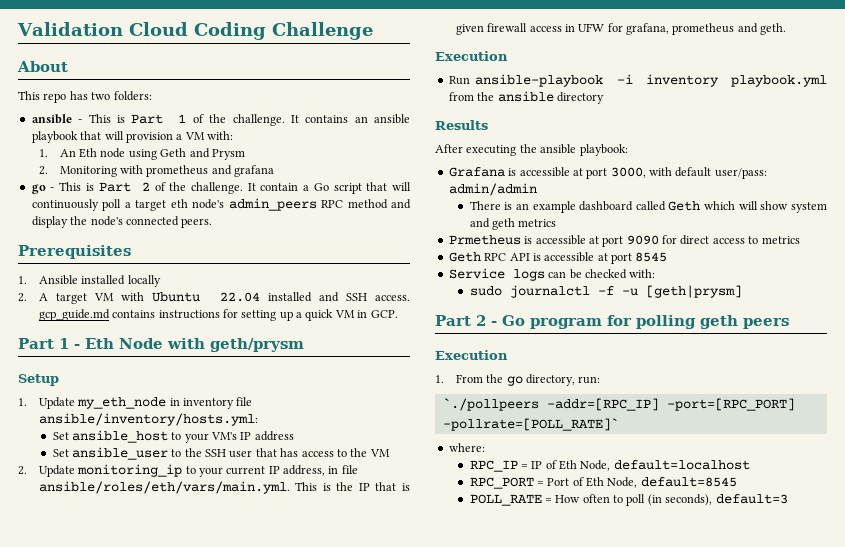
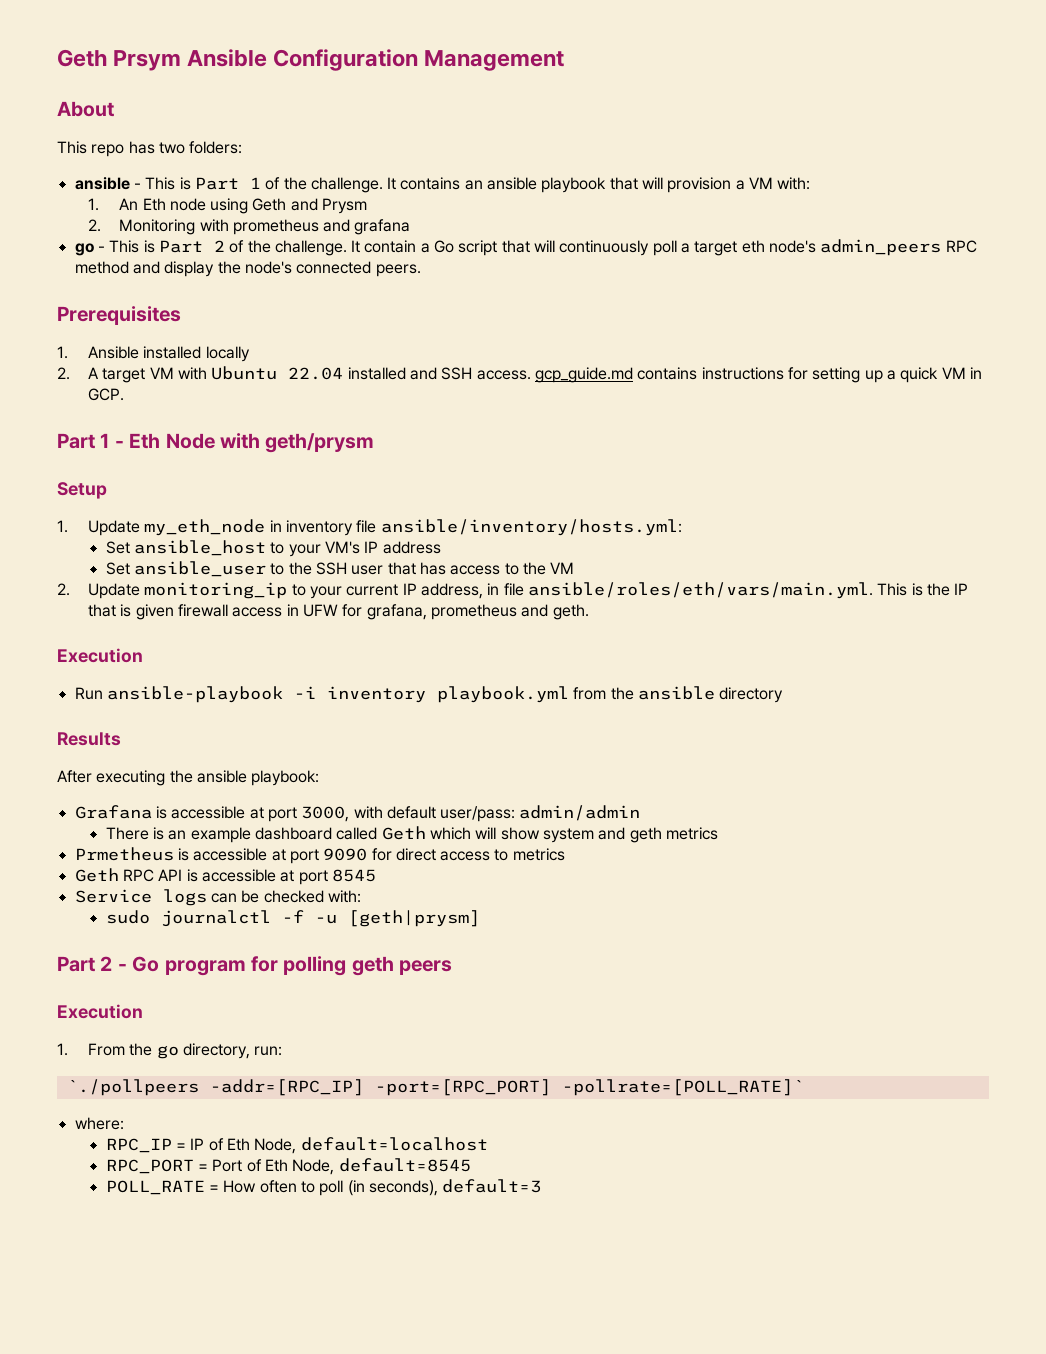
- Validation Cloud Coding Challenge
+ Geth Prsym Ansible Configuration Management

